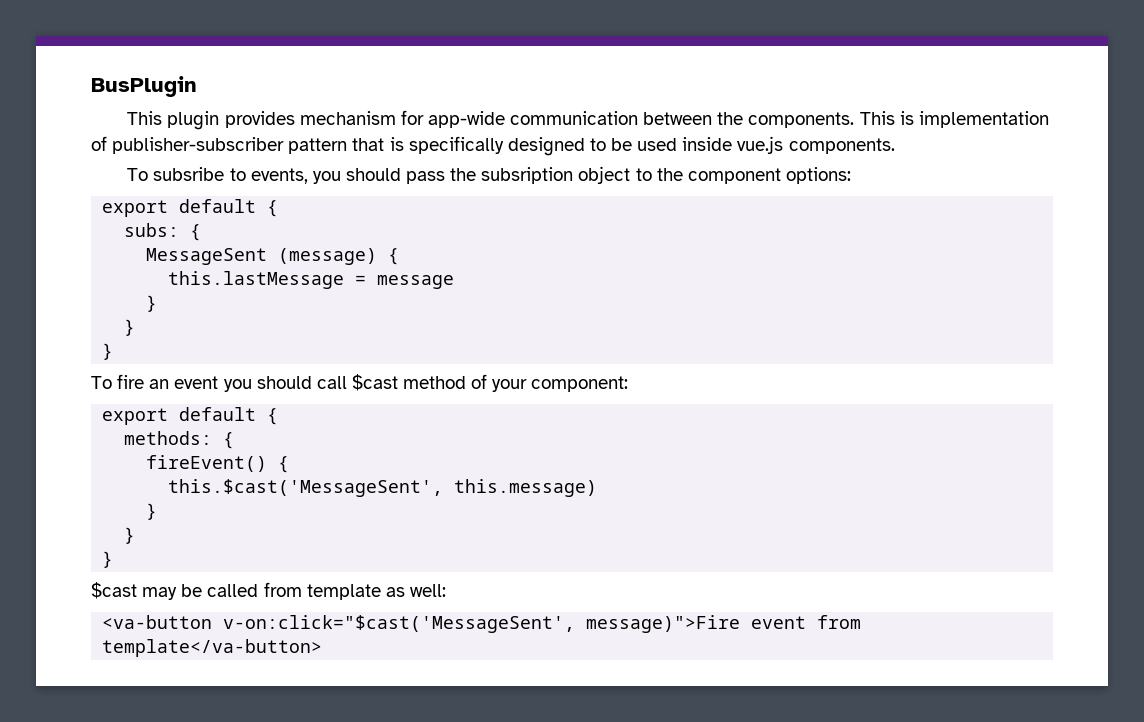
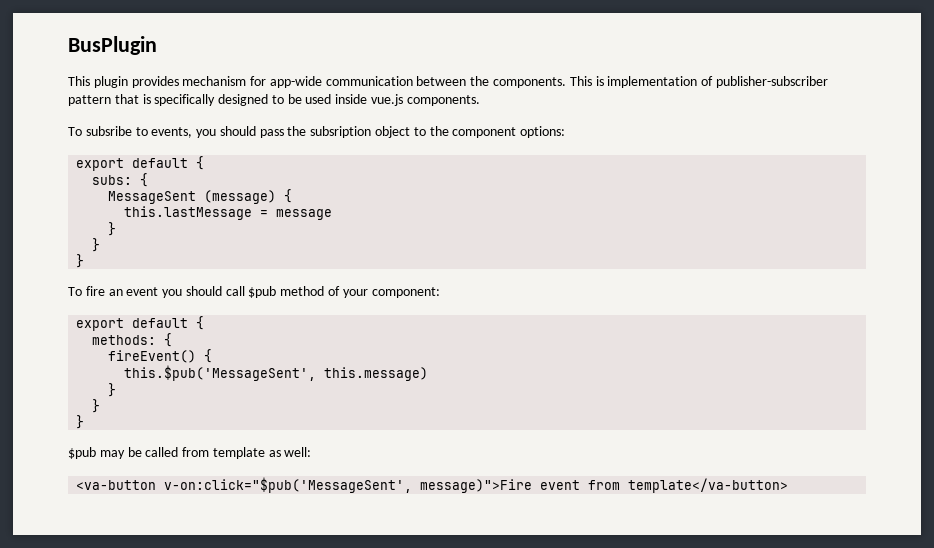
- To fire an event you should call $cast method of your component:
+ To fire an event you should call $pub method of your component:
- this.$cast('MessageSent', this.message)
+ this.$pub('MessageSent', this.message)
- $cast may be called from template as well:
+ $pub may be called from template as well:
- <va-button v-on:click="$cast('MessageSent', message)">Fire event from template</va-button>
+ <va-button v-on:click="$pub('MessageSent', message)">Fire event from template</va-button>

